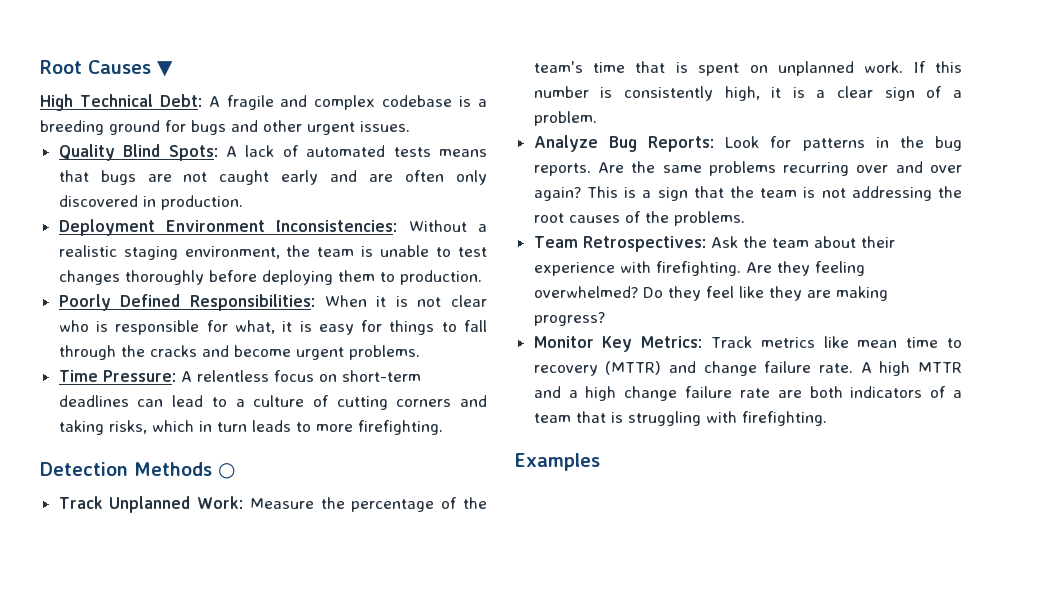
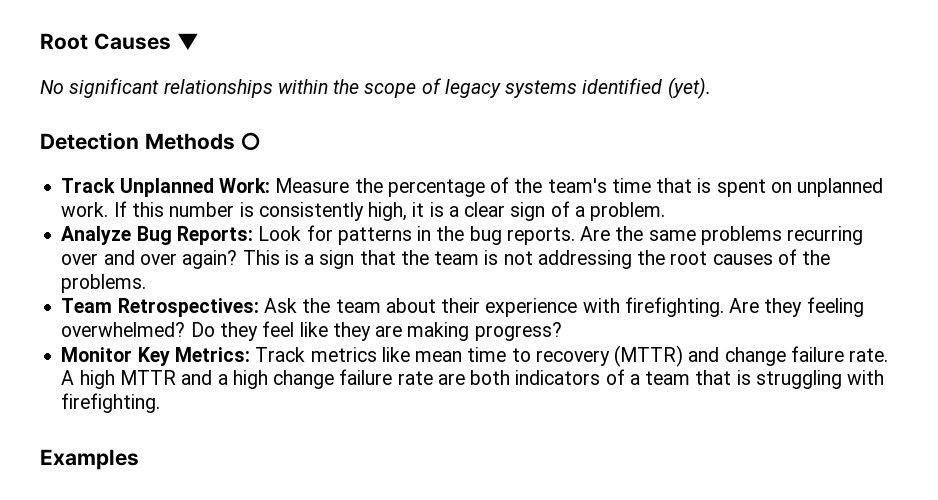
- High Technical Debt: A fragile and complex codebase is a breeding ground for bugs and other urgent issues.
- Quality Blind Spots: A lack of automated tests means that bugs are not caught early and are often only discovered in production.
- Deployment Environment Inconsistencies: Without a realistic staging environment, the team is unable to test changes thoroughly before deploying them to production.
- Poorly Defined Responsibilities: When it is not clear who is responsible for what, it is easy for things to fall through the cracks and become urgent problems.
- Time Pressure: A relentless focus on short-term deadlines can lead to a culture of cutting corners and taking risks, which in turn leads to more firefighting.
+ No significant relationships within the scope of legacy systems identified (yet).

